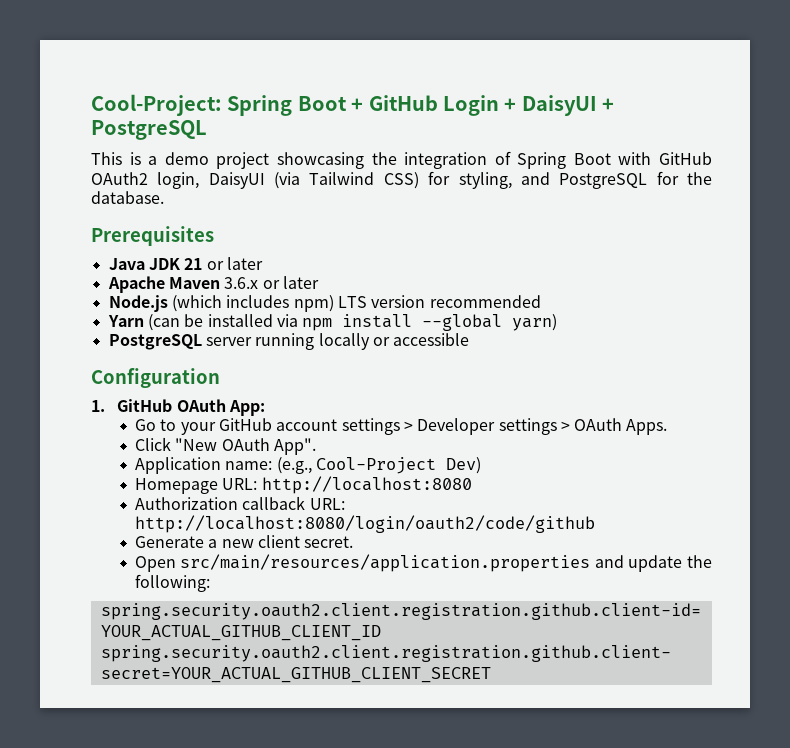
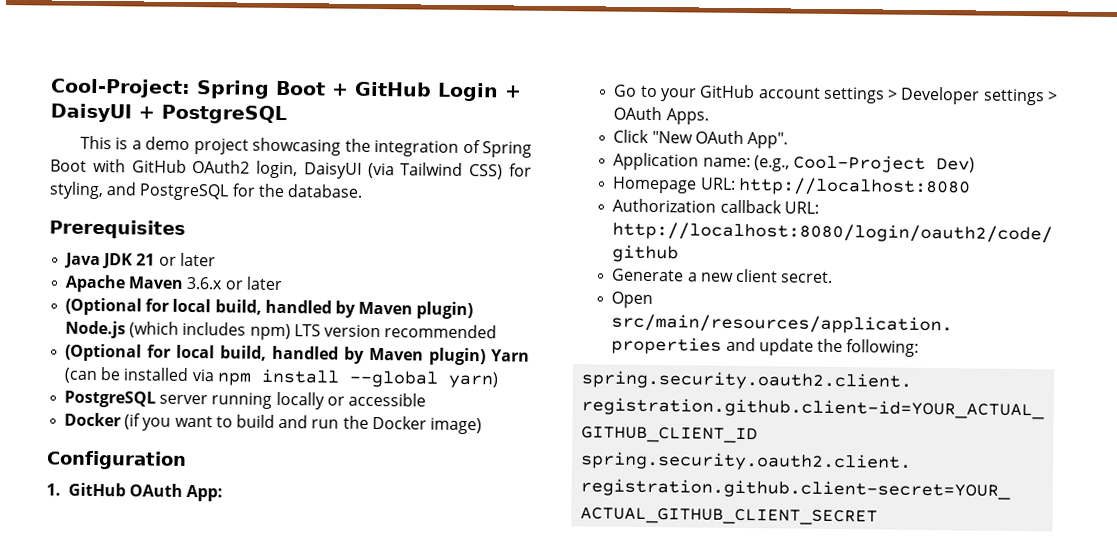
- Node.js (which includes npm) LTS version recommended
+ (Optional for local build, handled by Maven plugin) Node.js (which includes npm) LTS version recommended
- Yarn (can be installed via npm install --global yarn)
+ (Optional for local build, handled by Maven plugin) Yarn (can be installed via npm install --global yarn)
+ Docker (if you want to build and run the Docker image)

